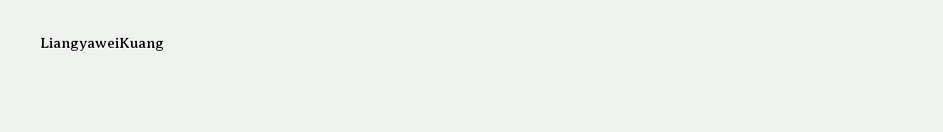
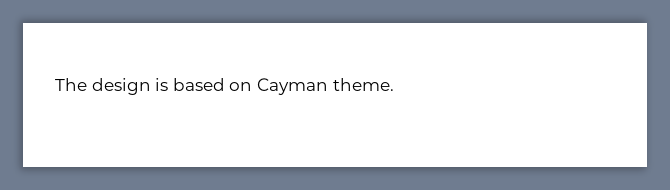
- LiangyaweiKuang
+ The design is based on Cayman theme.

